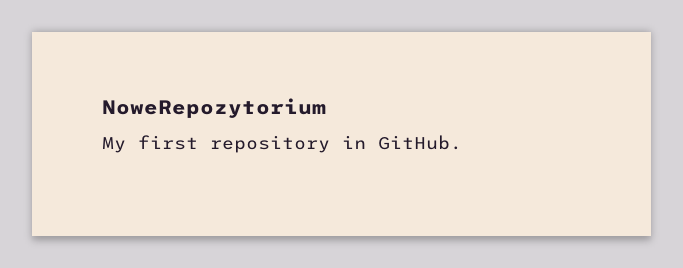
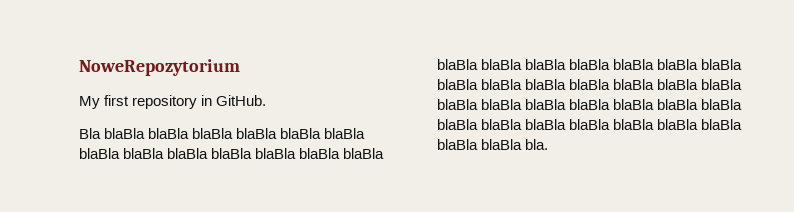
+ Bla blaBla blaBla blaBla blaBla blaBla blaBla blaBla blaBla blaBla blaBla blaBla blaBla blaBla blaBla blaBla blaBla blaBla blaBla blaBla blaBla blaBla blaBla blaBla blaBla blaBla blaBla blaBla blaBla blaBla blaBla blaBla blaBla blaBla blaBla blaBla blaBla blaBla blaBla blaBla blaBla blaBla blaBla blaBla bla.

